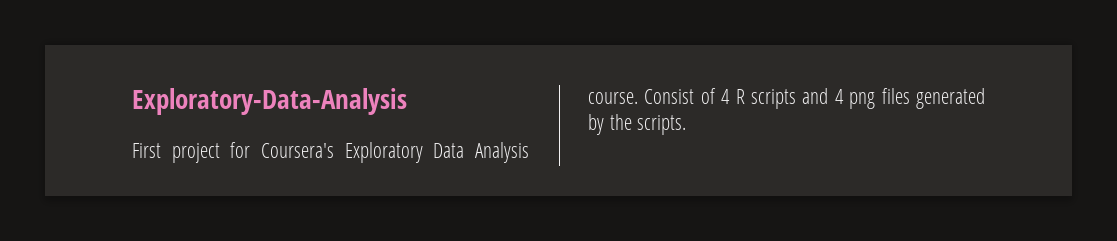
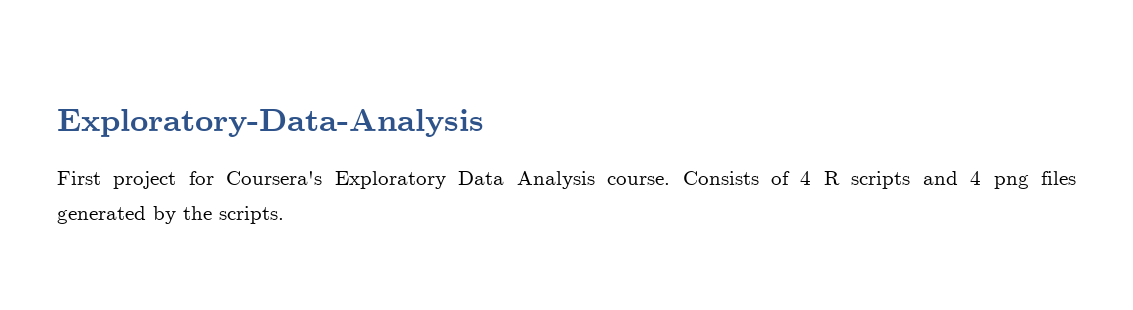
- Consist of 4 R scripts and 4 png files generated by the scripts.
+ Consists of 4 R scripts and 4 png files generated by the scripts.

